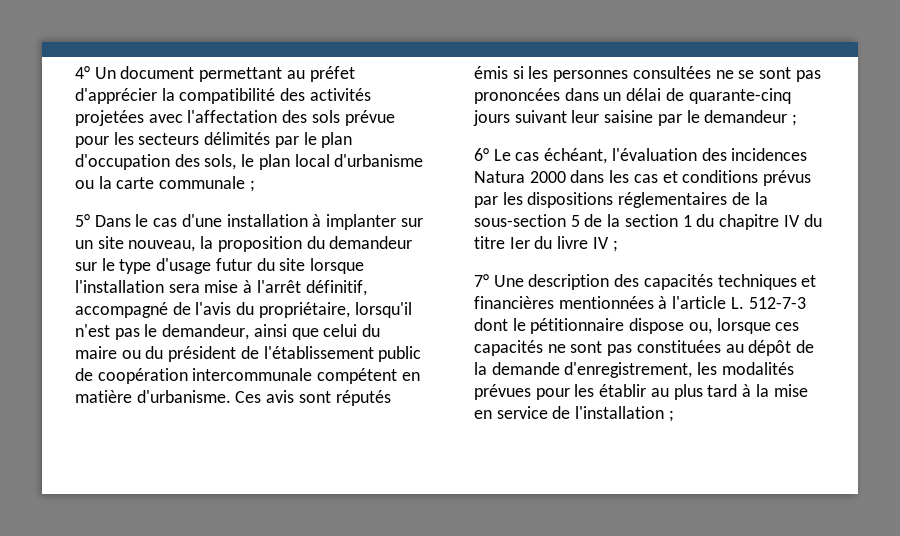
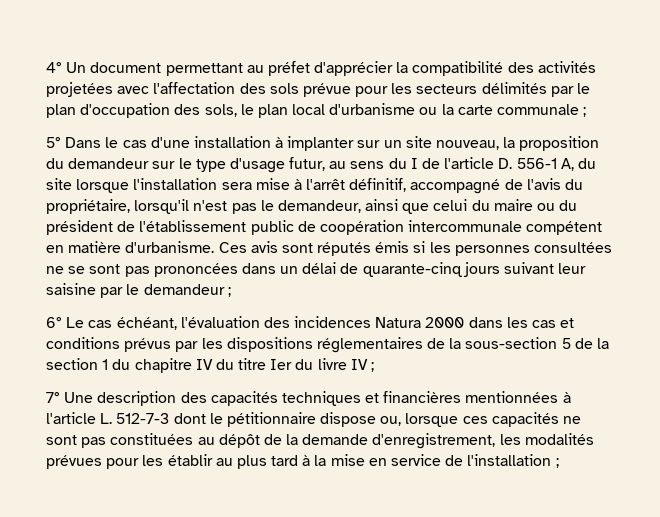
- 5° Dans le cas d'une installation à implanter sur un site nouveau, la proposition du demandeur sur le type d'usage futur du site lorsque l'installation sera mise à l'arrêt définitif, accompagné de l'avis du propriétaire, lorsqu'il n'est pas le demandeur, ainsi que celui du maire ou du président de l'établissement public de coopération intercommunale compétent en matière d'urbanisme.
+ 5° Dans le cas d'une installation à implanter sur un site nouveau, la proposition du demandeur sur le type d'usage futur, au sens du I de l'article D. 556-1 A, du site lorsque l'installation sera mise à l'arrêt définitif, accompagné de l'avis du propriétaire, lorsqu'il n'est pas le demandeur, ainsi que celui du maire ou du président de l'établissement public de coopération intercommunale compétent en matière d'urbanisme.

